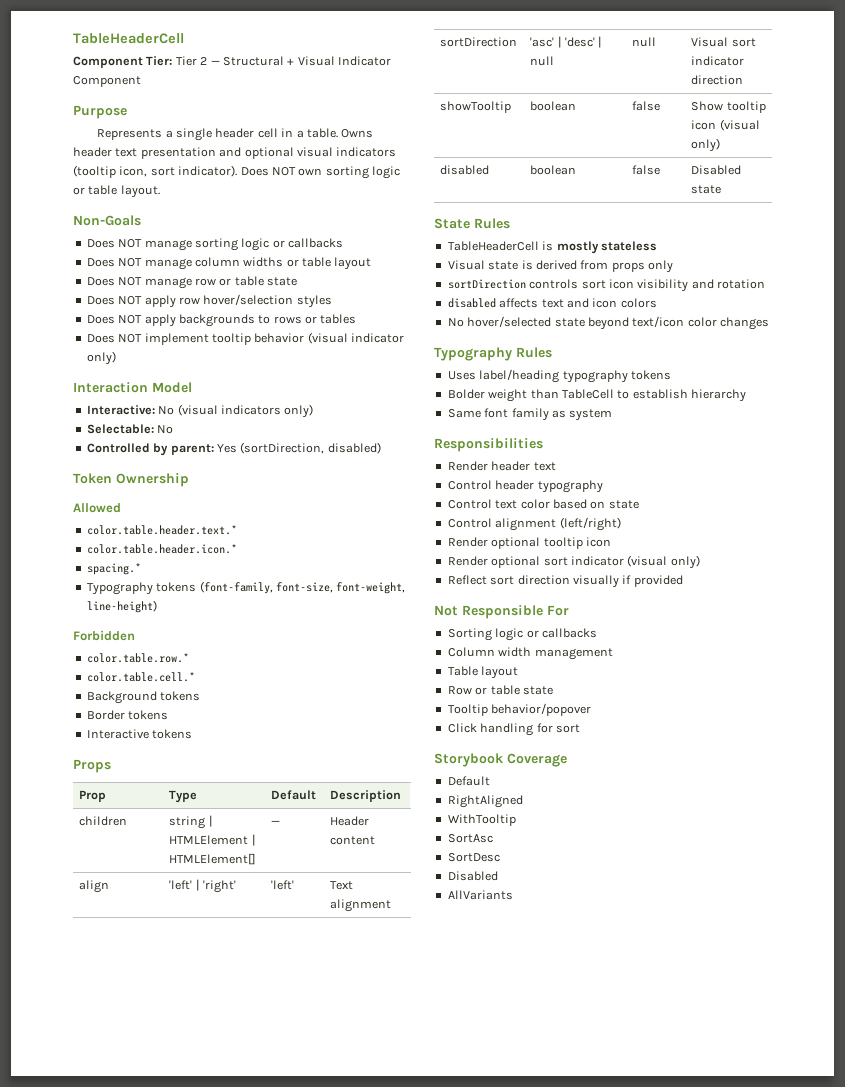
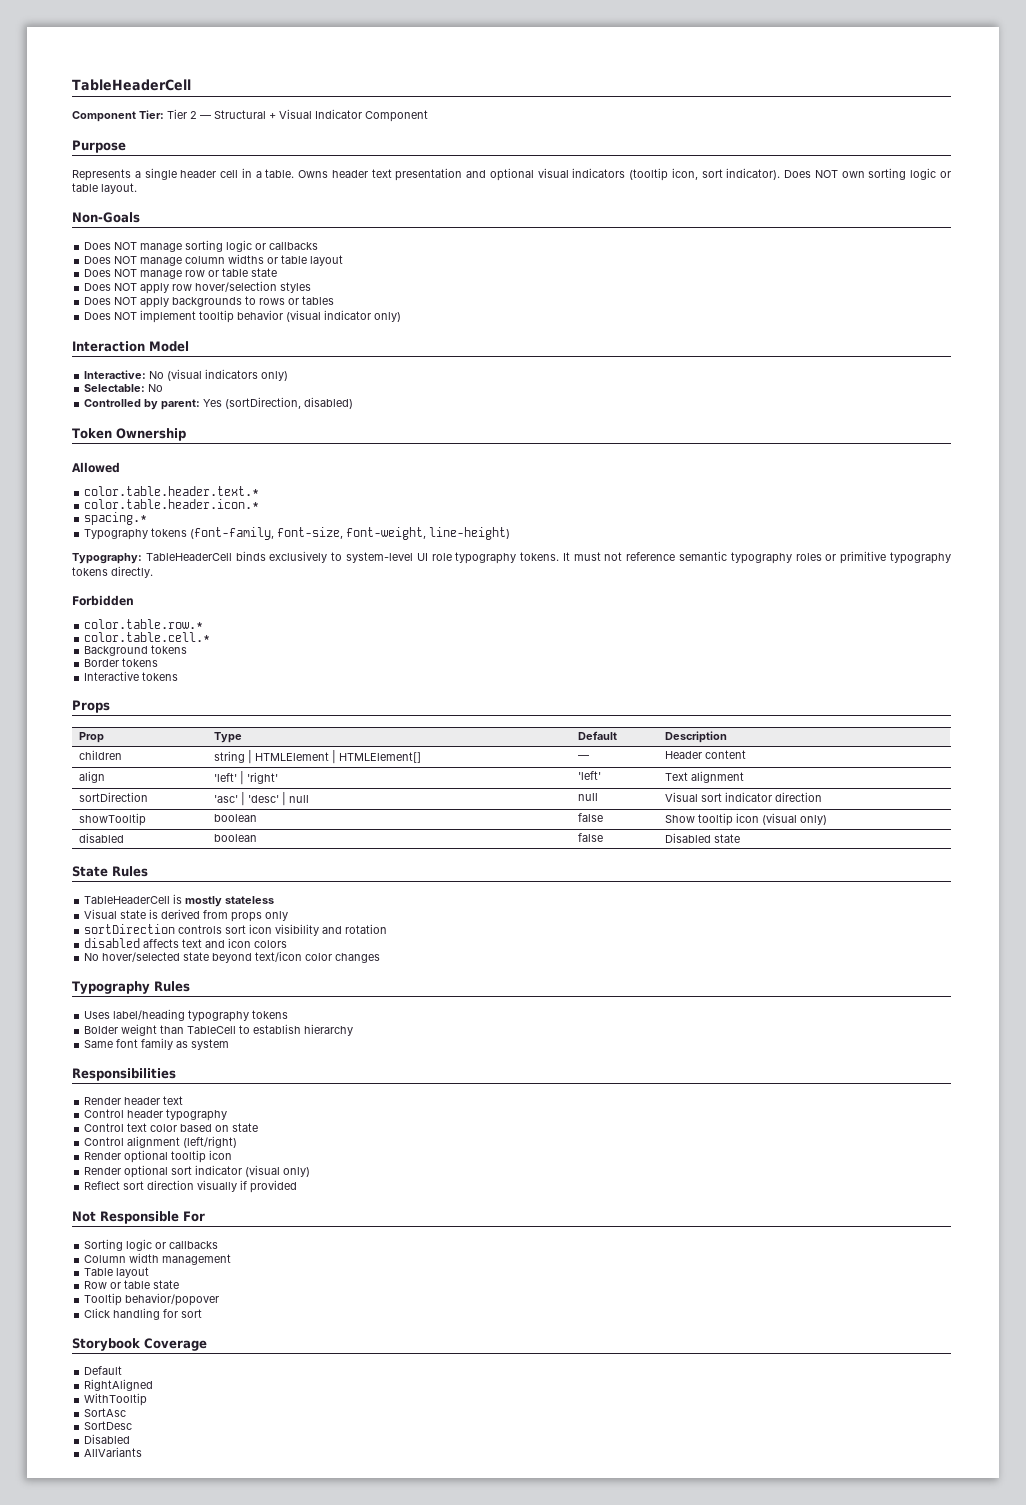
+ Typography: TableHeaderCell binds exclusively to system-level UI role typography tokens. It must not reference semantic typography roles or primitive typography tokens directly.

